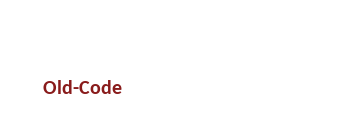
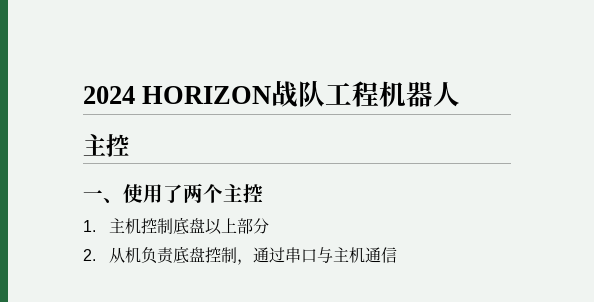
- Old-Code
+ 2024 HORIZON战队工程机器人
+ 主控
+ 一、使用了两个主控
+ 1.主机控制底盘以上部分
+ 2.从机负责底盘控制，通过串口与主机通信

